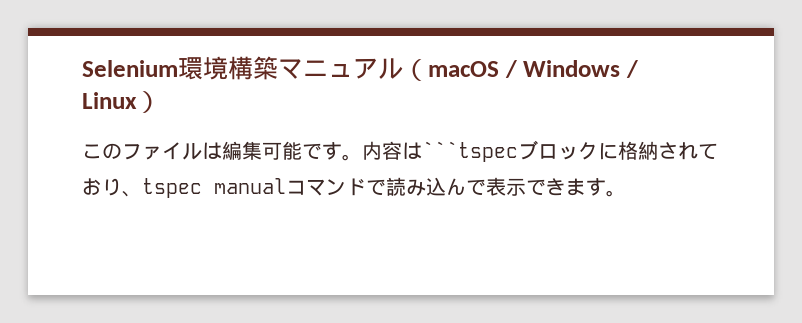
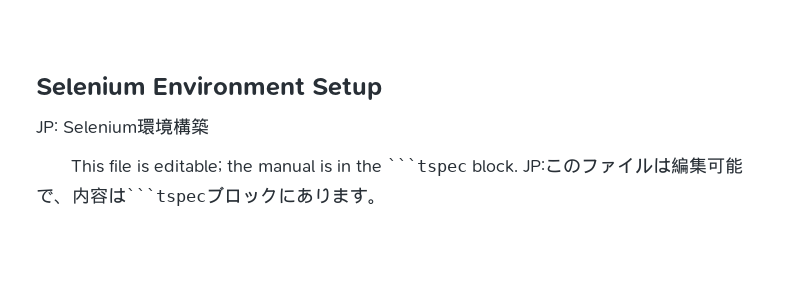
- Selenium環境構築マニュアル（macOS / Windows / Linux）
- このファイルは編集可能です。内容は```tspecブロックに格納されており、tspec manualコマンドで読み込んで表示できます。
+ Selenium Environment Setup
+ JP: Selenium環境構築
+ This file is editable; the manual is in the ```tspec block. JP:このファイルは編集可能で、内容は```tspecブロックにあります。

